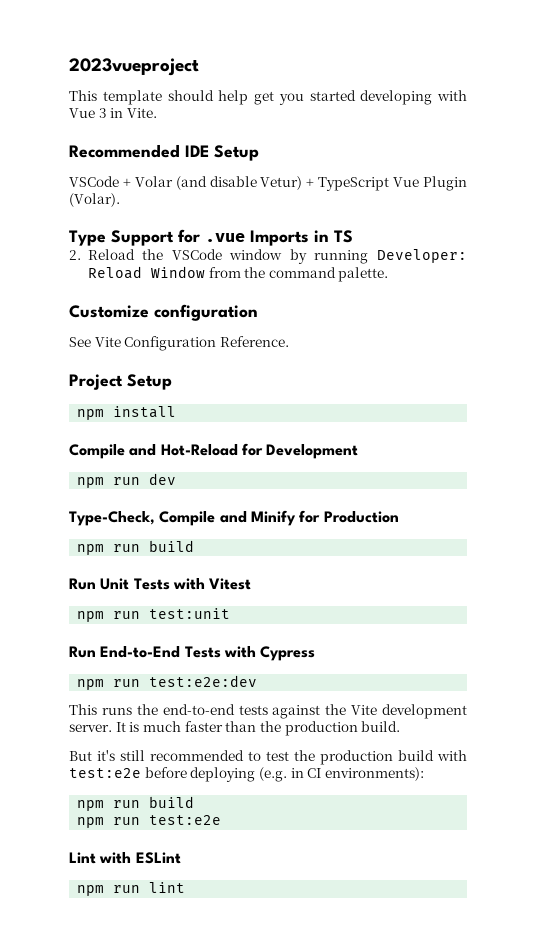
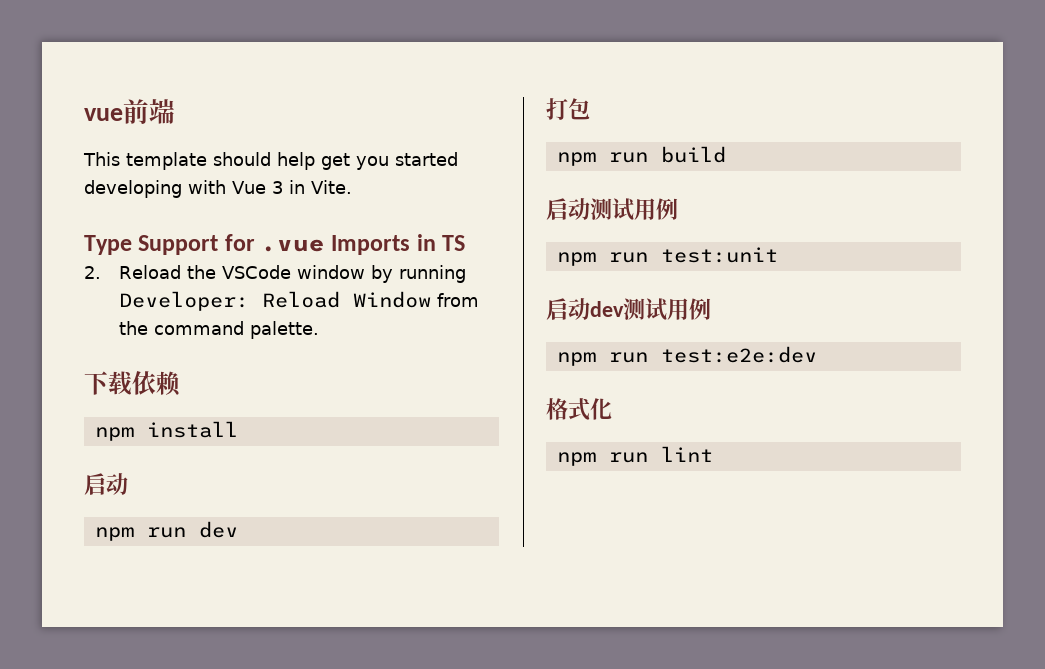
- 2023vueproject
+ vue前端
- Recommended IDE Setup
- VSCode + Volar (and disable Vetur) + TypeScript Vue Plugin (Volar).
- Customize configuration
- See Vite Configuration Reference.
- Project Setup
+ 下载依赖
  npm install
- Compile and Hot-Reload for Development
+ 启动
  npm run dev
- Type-Check, Compile and Minify for Production
+ 打包
  npm run build
- Run Unit Tests with Vitest
+ 启动测试用例
  npm run test:unit
- Run End-to-End Tests with Cypress
+ 启动dev测试用例
  npm run test:e2e:dev
- This runs the end-to-end tests against the Vite development server. It is much faster than the production build.
- But it's still recommended to test the production build with test:e2e before deploying (e.g. in CI environments):
- npm run build
- npm run test:e2e
- Lint with ESLint
+ 格式化

